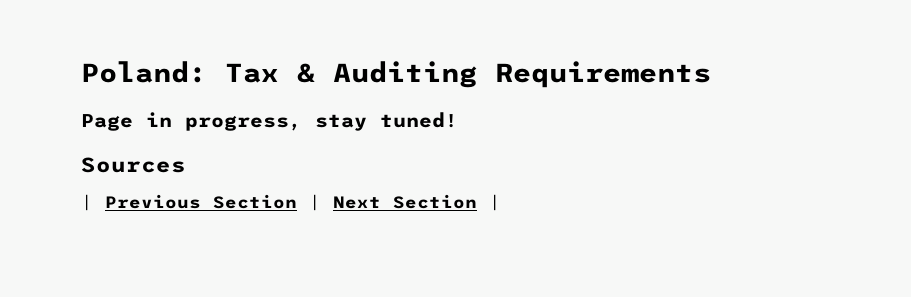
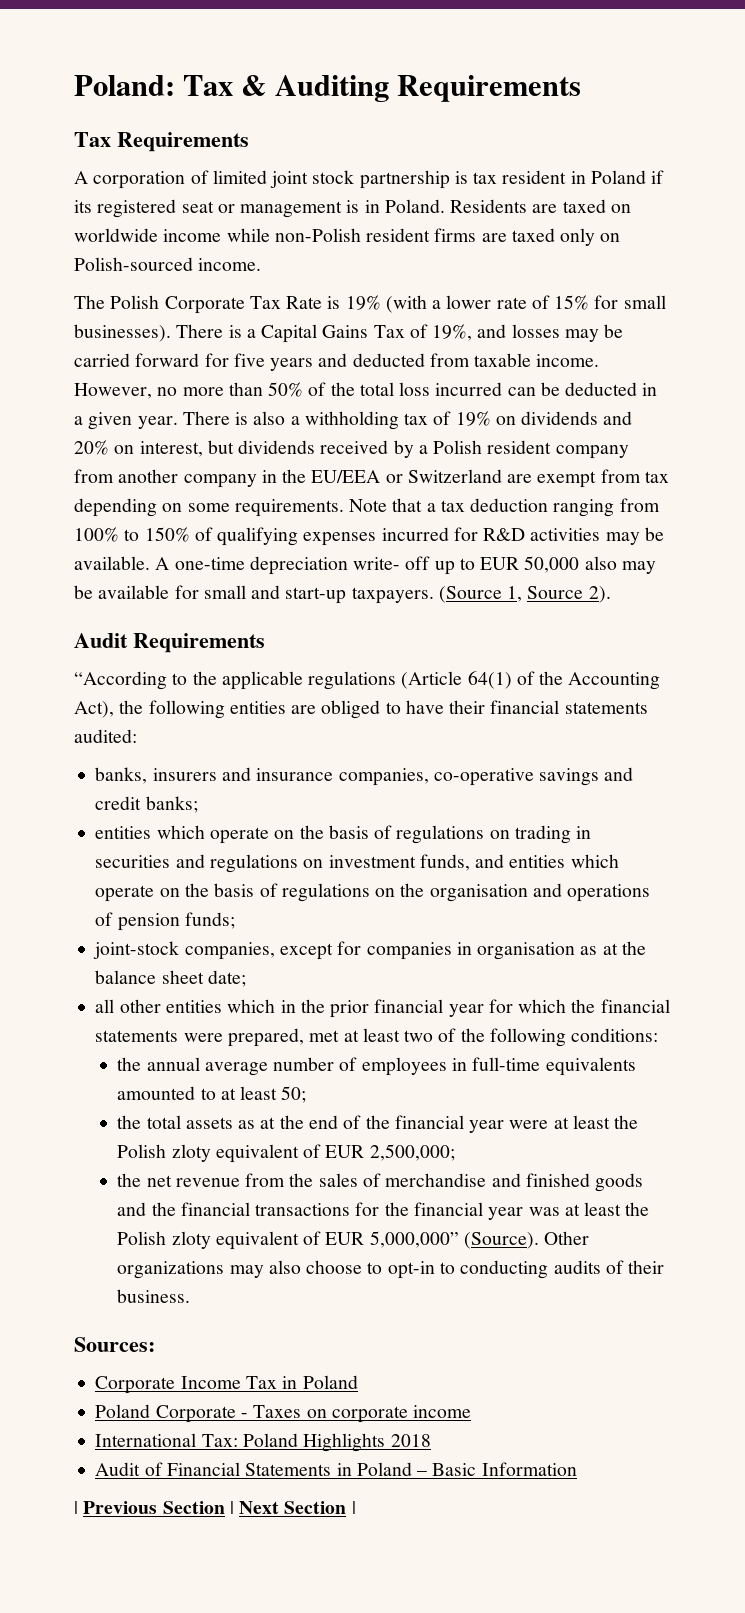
- Page in progress, stay tuned!
- Sources
+ Tax Requirements
+ A corporation of limited joint stock partnership is tax resident in Poland if its registered seat or management is in Poland. Residents are taxed on worldwide income while non-Polish resident firms are taxed only on Polish-sourced income.
+ The Polish Corporate Tax Rate is 19% (with a lower rate of 15% for small businesses). There is a Capital Gains Tax of 19%, and losses may be carried forward for five years and deducted from taxable income. However, no more than 50% of the total loss incurred can be deducted in a given year. There is also a withholding tax of 19% on dividends and 20% on interest, but dividends received by a Polish resident company from another company in the EU/EEA or Switzerland are exempt from tax depending on some requirements. Note that a tax deduction ranging from 100% to 150% of qualifying expenses incurred for R&D activities may be available. A one-time depreciation write- off up to EUR 50,000 also may be available for small and start-up taxpayers. (Source 1, Source 2).
+ Audit Requirements
+ “According to the applicable regulations (Article 64(1) of the Accounting Act), the following entities are obliged to have their financial statements audited:
+ banks, insurers and insurance companies, co-operative savings and credit banks;
+ entities which operate on the basis of regulations on trading in securities and regulations on investment funds, and entities which operate on the basis of regulations on the organisation and operations of pension funds;
+ joint-stock companies, except for companies in organisation as at the balance sheet date;
+ all other entities which in the prior financial year for which the financial statements were prepared, met at least two of the following conditions:
+ the annual average number of employees in full-time equivalents amounted to at least 50;
+ the total assets as at the end of the financial year were at least the Polish zloty equivalent of EUR 2,500,000;
+ the net revenue from the sales of merchandise and finished goods and the financial transactions for the financial year was at least the Polish zloty equivalent of EUR 5,000,000” (Source). Other organizations may also choose to opt-in to conducting audits of their business.
+ Sources:
+ Corporate Income Tax in Poland
+ Poland Corporate - Taxes on corporate income
+ International Tax: Poland Highlights 2018
+ Audit of Financial Statements in Poland – Basic Information

